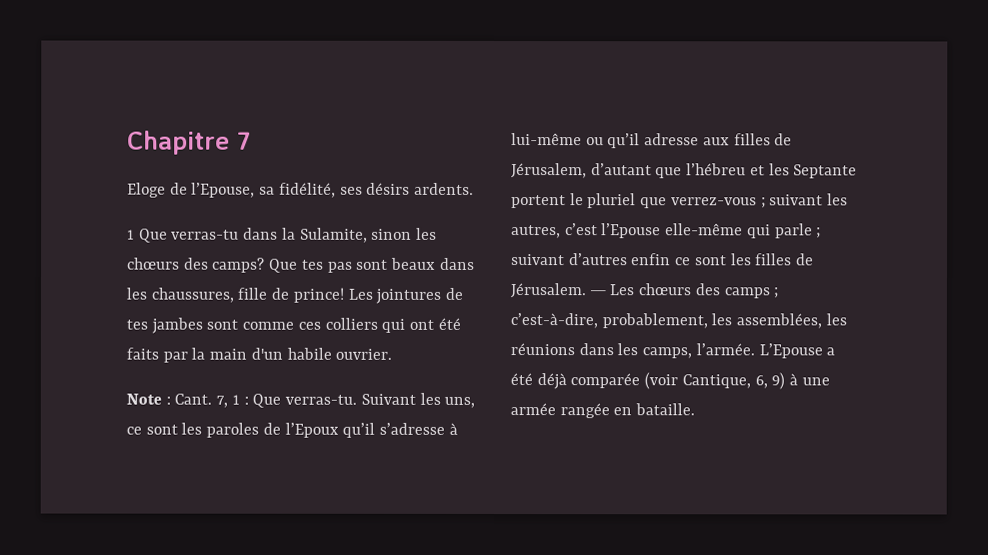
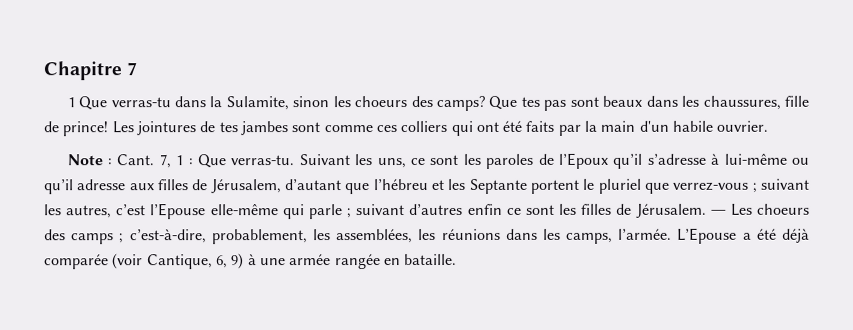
- Eloge de l’Epouse, sa fidélité, ses désirs ardents.
- 1 Que verras-tu dans la Sulamite, sinon les chœurs des camps?
+ 1 Que verras-tu dans la Sulamite, sinon les choeurs des camps?
- ― Les chœurs des camps ; c’est-à-dire, probablement, les assemblées, les réunions dans les camps, l’armée.
+ ― Les choeurs des camps ; c’est-à-dire, probablement, les assemblées, les réunions dans les camps, l’armée.

